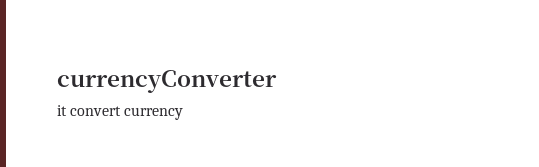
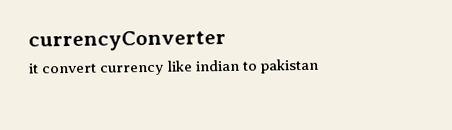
- it convert currency
+ it convert currency like indian to pakistan

